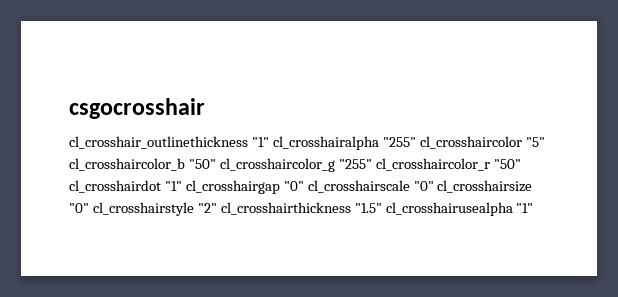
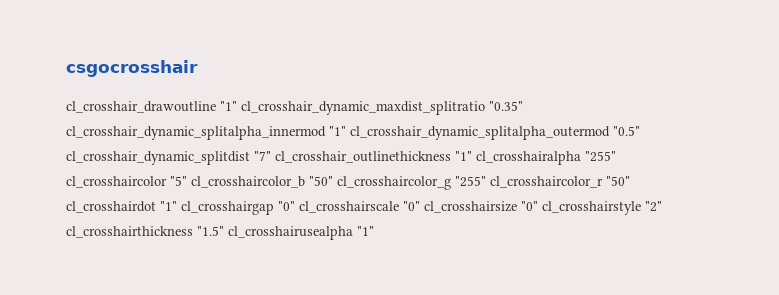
- cl_crosshair_outlinethickness "1" cl_crosshairalpha "255" cl_crosshaircolor "5" cl_crosshaircolor_b "50" cl_crosshaircolor_g "255" cl_crosshaircolor_r "50" cl_crosshairdot "1" cl_crosshairgap "0" cl_crosshairscale "0" cl_crosshairsize "0" cl_crosshairstyle "2" cl_crosshairthickness "1.5" cl_crosshairusealpha "1"
+ cl_crosshair_drawoutline "1" cl_crosshair_dynamic_maxdist_splitratio "0.35" cl_crosshair_dynamic_splitalpha_innermod "1" cl_crosshair_dynamic_splitalpha_outermod "0.5" cl_crosshair_dynamic_splitdist "7" cl_crosshair_outlinethickness "1" cl_crosshairalpha "255" cl_crosshaircolor "5" cl_crosshaircolor_b "50" cl_crosshaircolor_g "255" cl_crosshaircolor_r "50" cl_crosshairdot "1" cl_crosshairgap "0" cl_crosshairscale "0" cl_crosshairsize "0" cl_crosshairstyle "2" cl_crosshairthickness "1.5" cl_crosshairusealpha "1"

